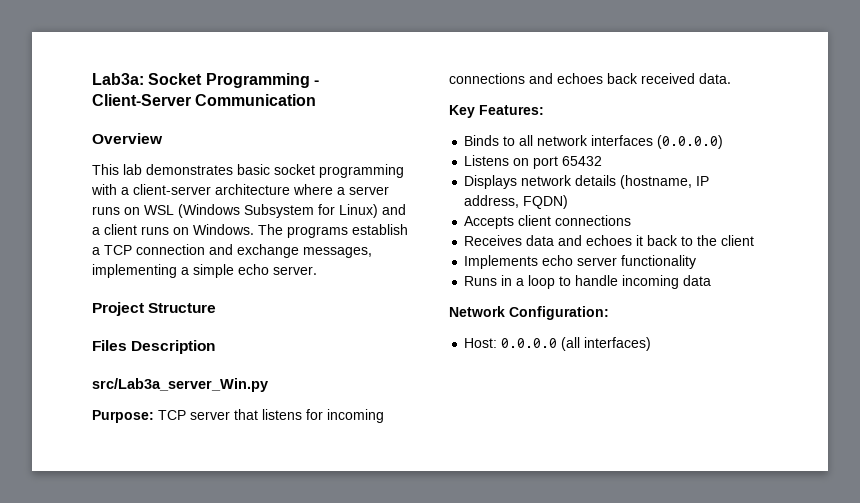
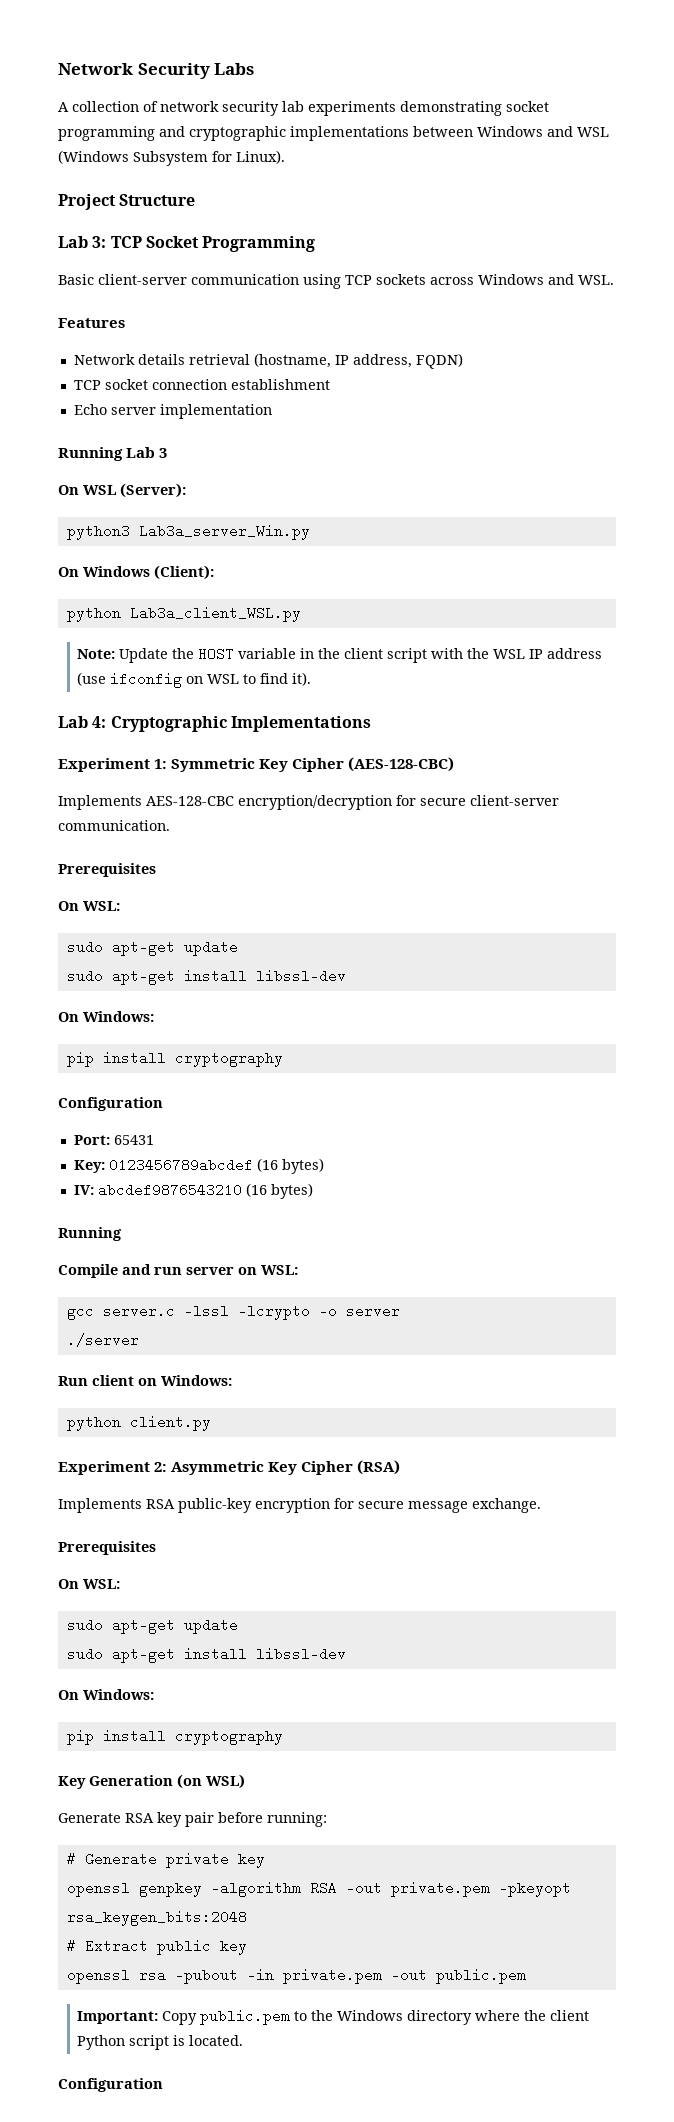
- Lab3a: Socket Programming - Client-Server Communication
- Overview
- This lab demonstrates basic socket programming with a client-server architecture where a server runs on WSL (Windows Subsystem for Linux) and a client runs on Windows. The programs establish a TCP connection and exchange messages, implementing a simple echo server.
+ Network Security Labs
+ A collection of network security lab experiments demonstrating socket programming and cryptographic implementations between Windows and WSL (Windows Subsystem for Linux).
  Project Structure
- Files Description
- src/Lab3a_server_Win.py
- Purpose: TCP server that listens for incoming connections and echoes back received data.
- Key Features:
- Binds to all network interfaces (0.0.0.0)
- Listens on port 65432
- Displays network details (hostname, IP address, FQDN)
- Accepts client connections
- Receives data and echoes it back to the client
- Implements echo server functionality
- Runs in a loop to handle incoming data
- Network Configuration:
- Host: 0.0.0.0 (all interfaces)
+ Lab 3: TCP Socket Programming
+ Basic client-server communication using TCP sockets across Windows and WSL.
+ Features
+ Network details retrieval (hostname, IP address, FQDN)
+ TCP socket connection establishment
+ Echo server implementation
+ Running Lab 3
+ On WSL (Server):
+ python3 Lab3a_server_Win.py
+ On Windows (Client):
+ python Lab3a_client_WSL.py
+ Note: Update the HOST variable in the client script with the WSL IP address (use ifconfig on WSL to find it).
+ Lab 4: Cryptographic Implementations
+ Experiment 1: Symmetric Key Cipher (AES-128-CBC)
+ Implements AES-128-CBC encryption/decryption for secure client-server communication.
+ Prerequisites
+ On WSL:
+ sudo apt-get update
+ sudo apt-get install libssl-dev
+ On Windows:
+ pip install cryptography
+ Configuration
+ Port: 65431
+ Key: 0123456789abcdef (16 bytes)
+ IV: abcdef9876543210 (16 bytes)
+ Running
+ Compile and run server on WSL:
+ gcc server.c -lssl -lcrypto -o server
+ ./server
+ Run client on Windows:
+ python client.py
+ Experiment 2: Asymmetric Key Cipher (RSA)
+ Implements RSA public-key encryption for secure message exchange.
+ Prerequisites
+ On WSL:
+ sudo apt-get update
+ sudo apt-get install libssl-dev
+ On Windows:
+ pip install cryptography
+ Key Generation (on WSL)
+ Generate RSA key pair before running:
+ # Generate private key
+ openssl genpkey -algorithm RSA -out private.pem -pkeyopt rsa_keygen_bits:2048
+ # Extract public key
+ openssl rsa -pubout -in private.pem -out public.pem
+ Important: Copy public.pem to the Windows directory where the client Python script is located.
+ Configuration

